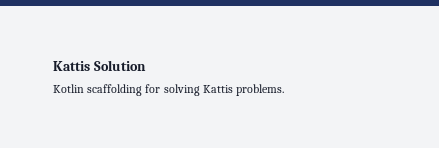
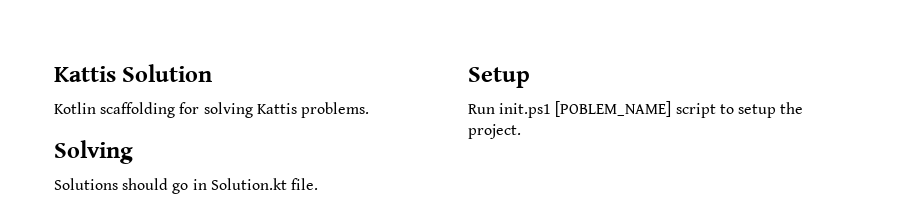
+ Solving
+ Solutions should go in Solution.kt file.
+ Setup
+ Run init.ps1 [POBLEM_NAME] script to setup the project.

